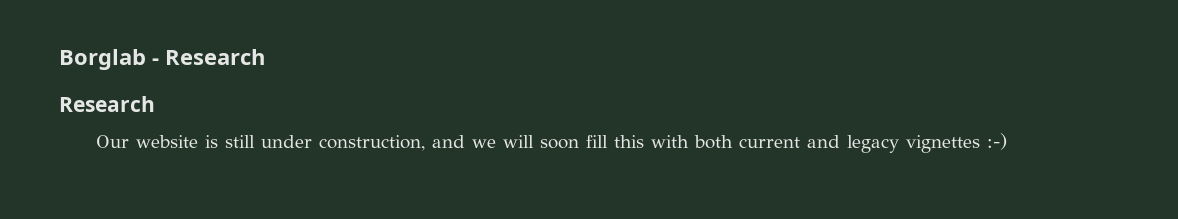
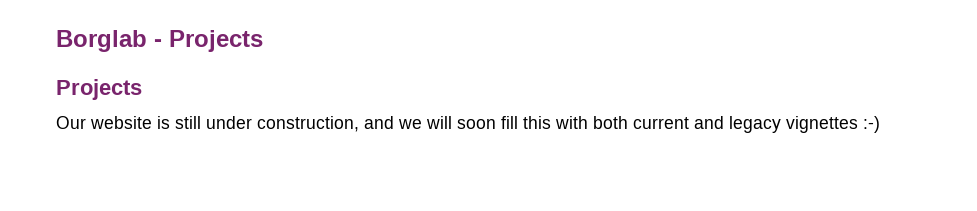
- Borglab - Research
- Research
+ Borglab - Projects
+ Projects

